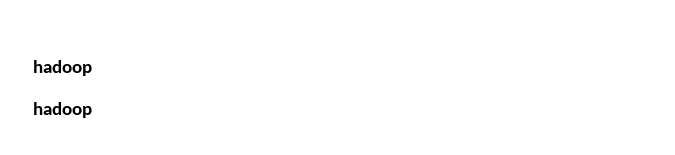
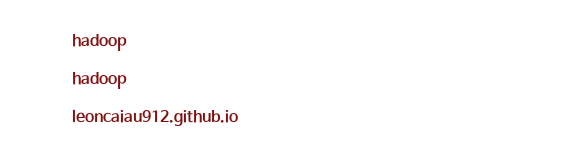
+ leoncaiau912.github.io

